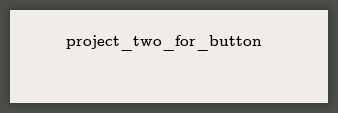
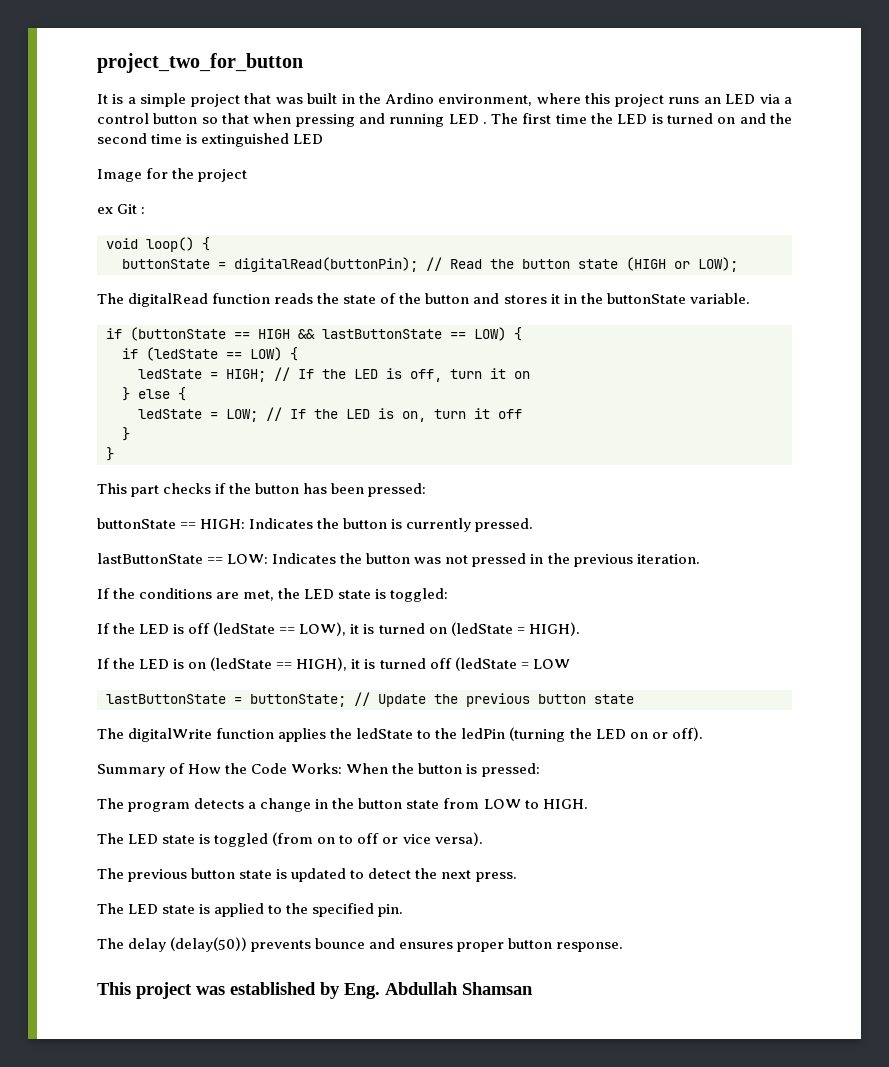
+ It is a simple project that was built in the Ardino environment, where this project runs an LED via a control button so that when pressing and running LED . The first time the LED is turned on and the second time is extinguished LED
+ Image for the project
+ ex Git :
+ void loop() {
+ buttonState = digitalRead(buttonPin); // Read the button state (HIGH or LOW);
+ The digitalRead function reads the state of the button and stores it in the buttonState variable.
+ if (buttonState == HIGH && lastButtonState == LOW) {
+ if (ledState == LOW) {
+ ledState = HIGH; // If the LED is off, turn it on
+ } else {
+ ledState = LOW; // If the LED is on, turn it off
+ }
+ }
+ This part checks if the button has been pressed:
+ buttonState == HIGH: Indicates the button is currently pressed.
+ lastButtonState == LOW: Indicates the button was not pressed in the previous iteration.
+ If the conditions are met, the LED state is toggled:
+ If the LED is off (ledState == LOW), it is turned on (ledState = HIGH).
+ If the LED is on (ledState == HIGH), it is turned off (ledState = LOW
+ lastButtonState = buttonState; // Update the previous button state
+ The digitalWrite function applies the ledState to the ledPin (turning the LED on or off).
+ Summary of How the Code Works: When the button is pressed:
+ The program detects a change in the button state from LOW to HIGH.
+ The LED state is toggled (from on to off or vice versa).
+ The previous button state is updated to detect the next press.
+ The LED state is applied to the specified pin.
+ The delay (delay(50)) prevents bounce and ensures proper button response.
+ This project was established by Eng. Abdullah Shamsan

